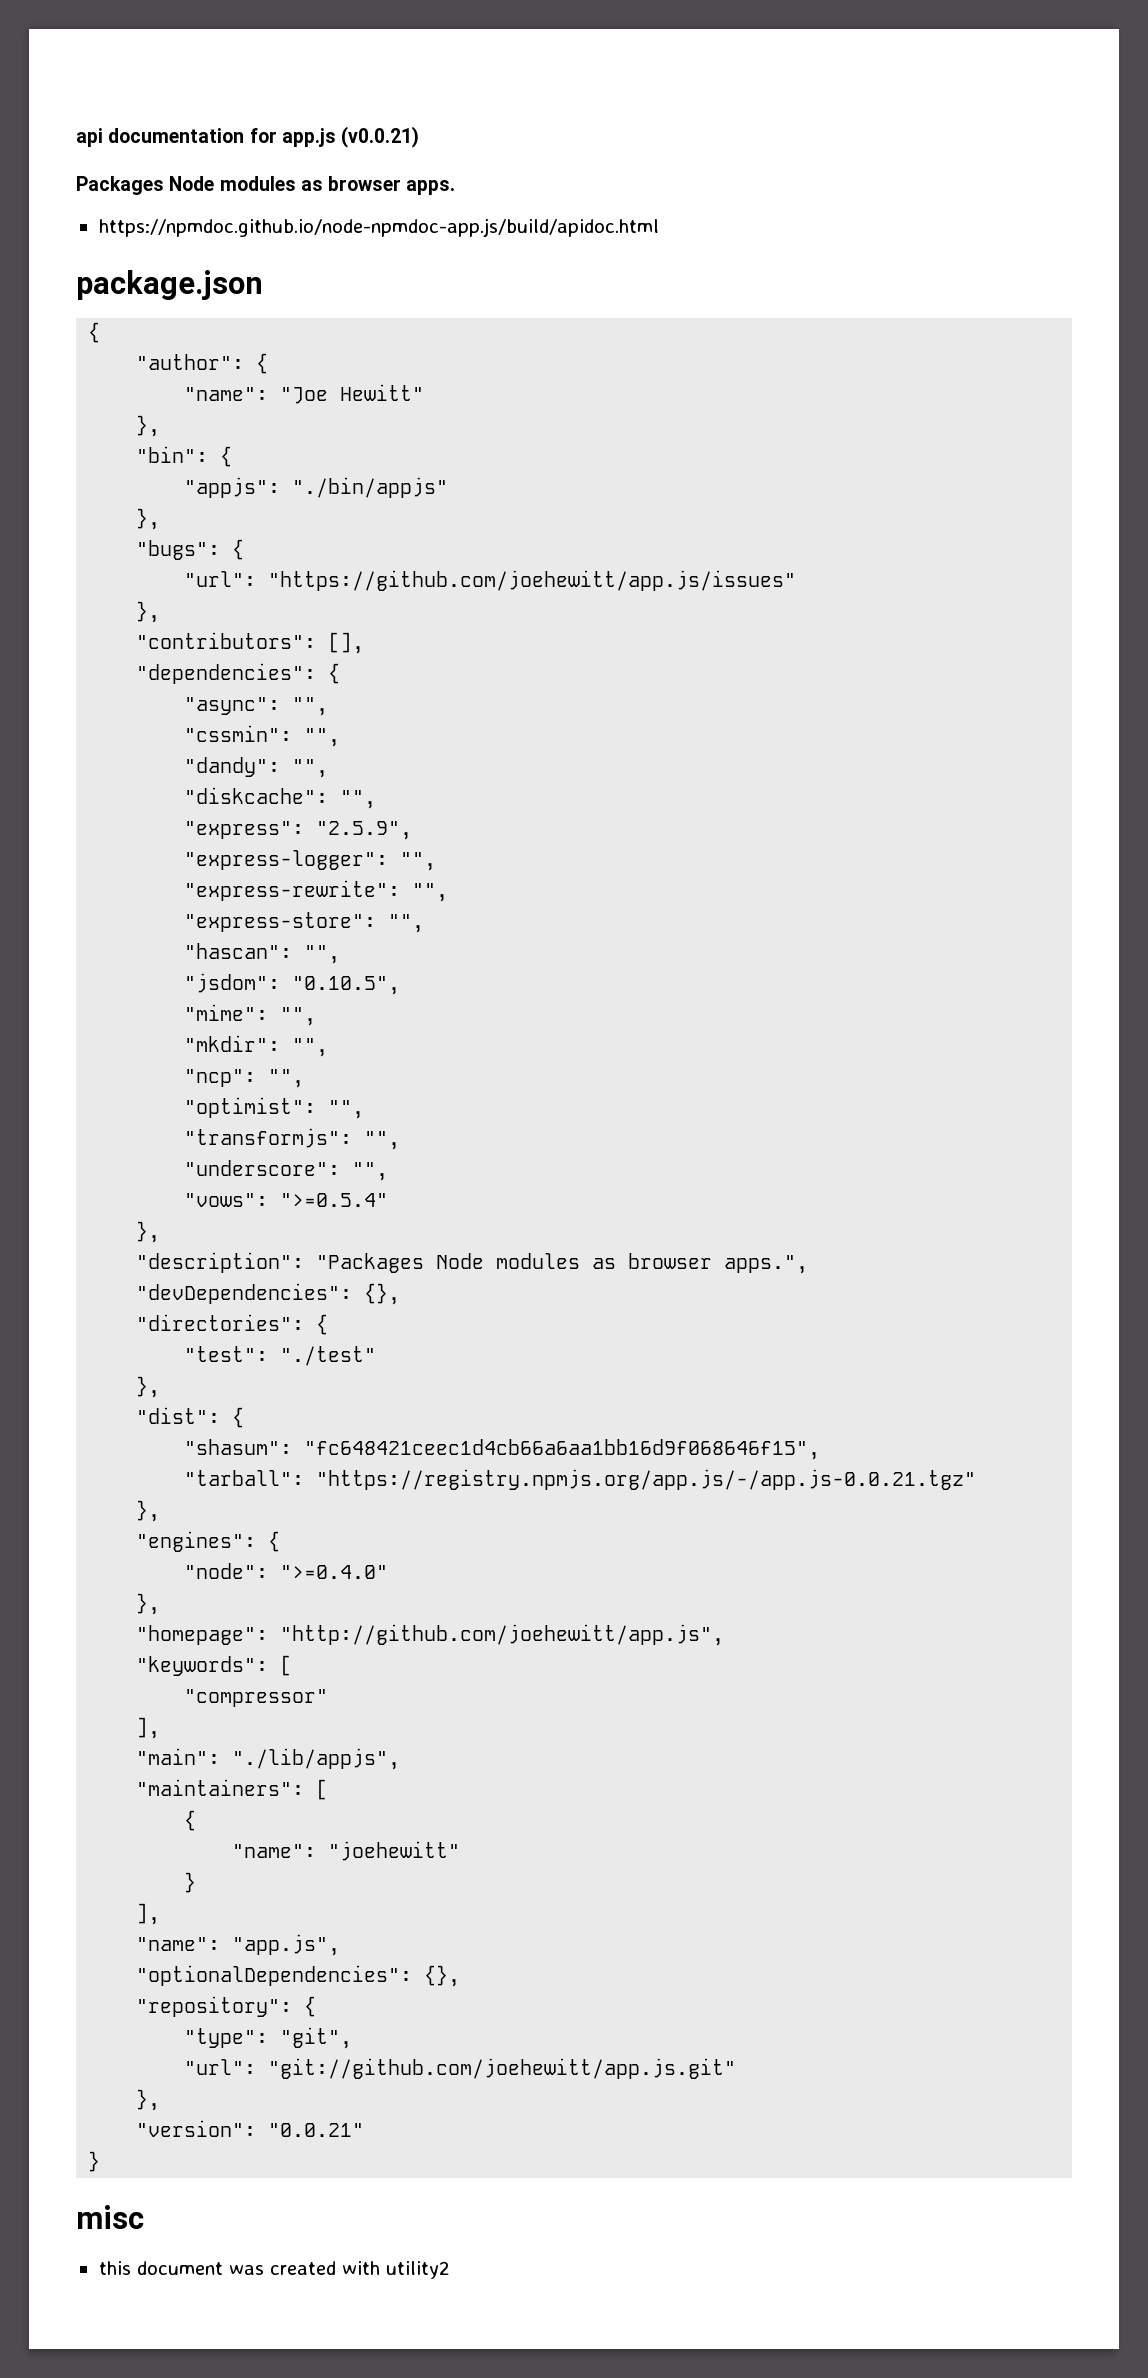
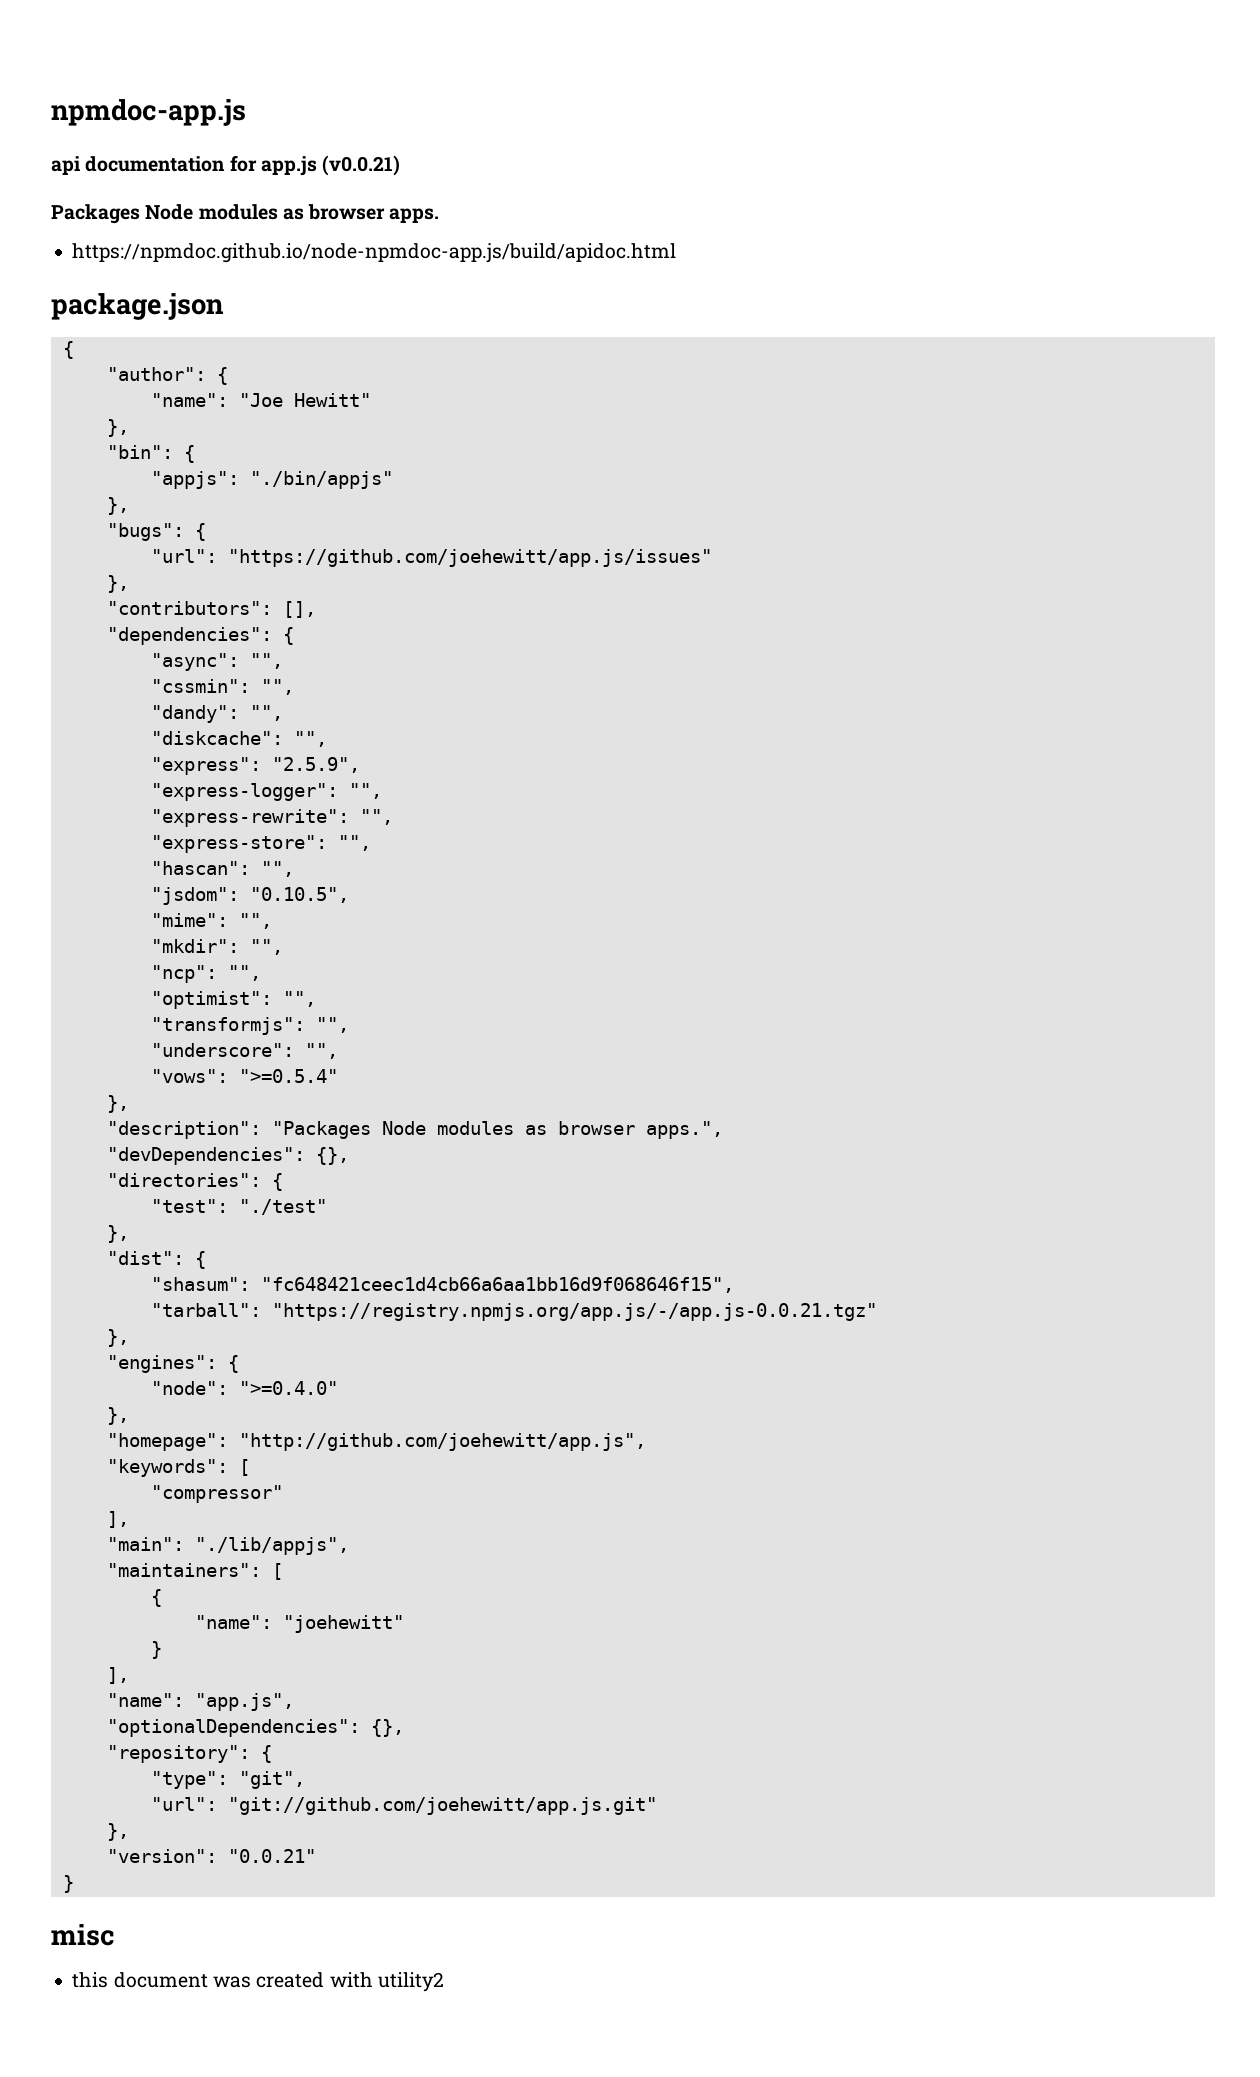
+ npmdoc-app.js

